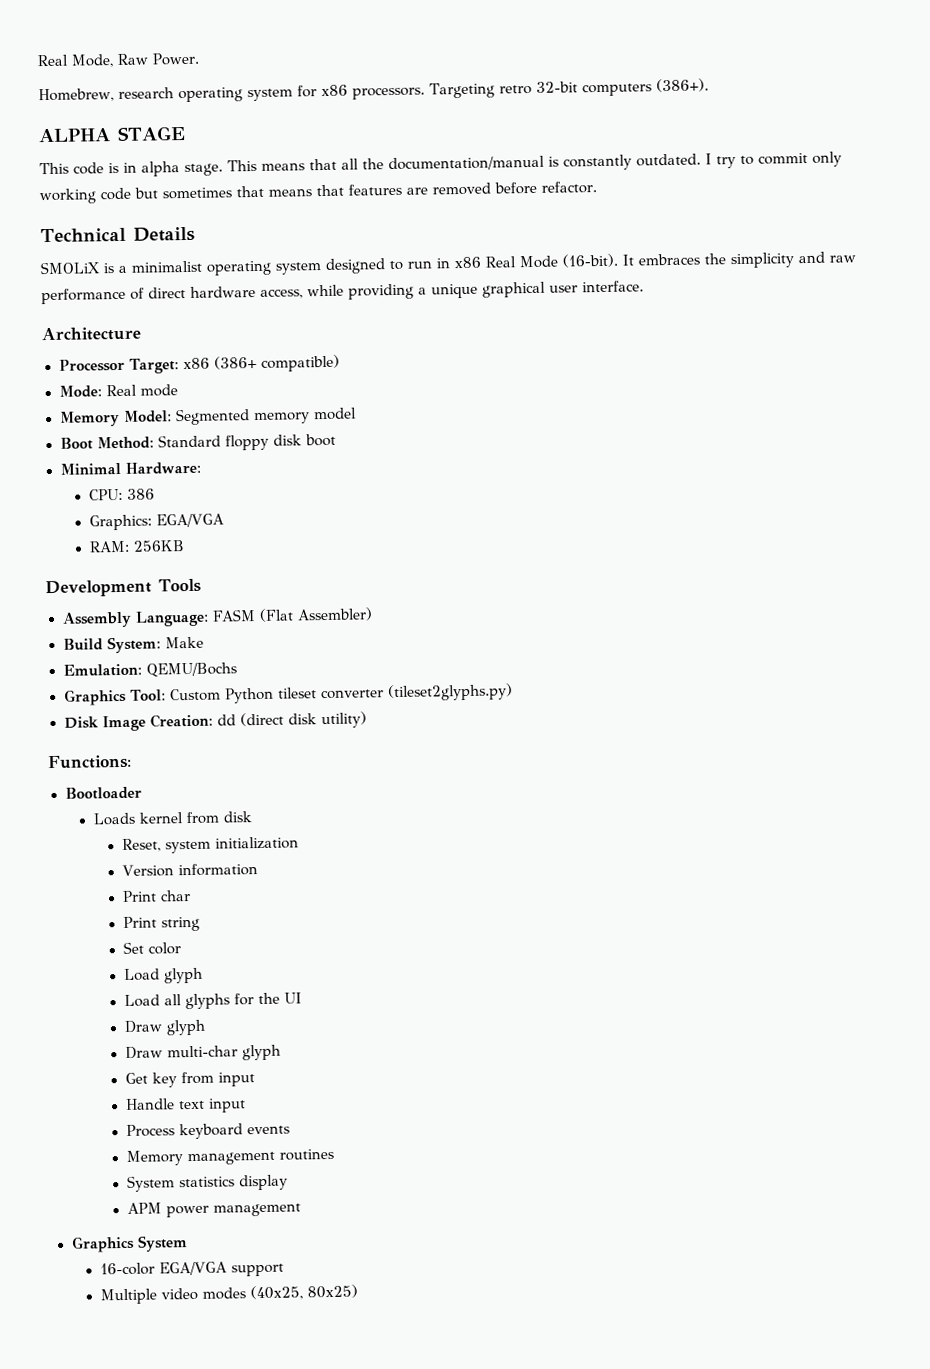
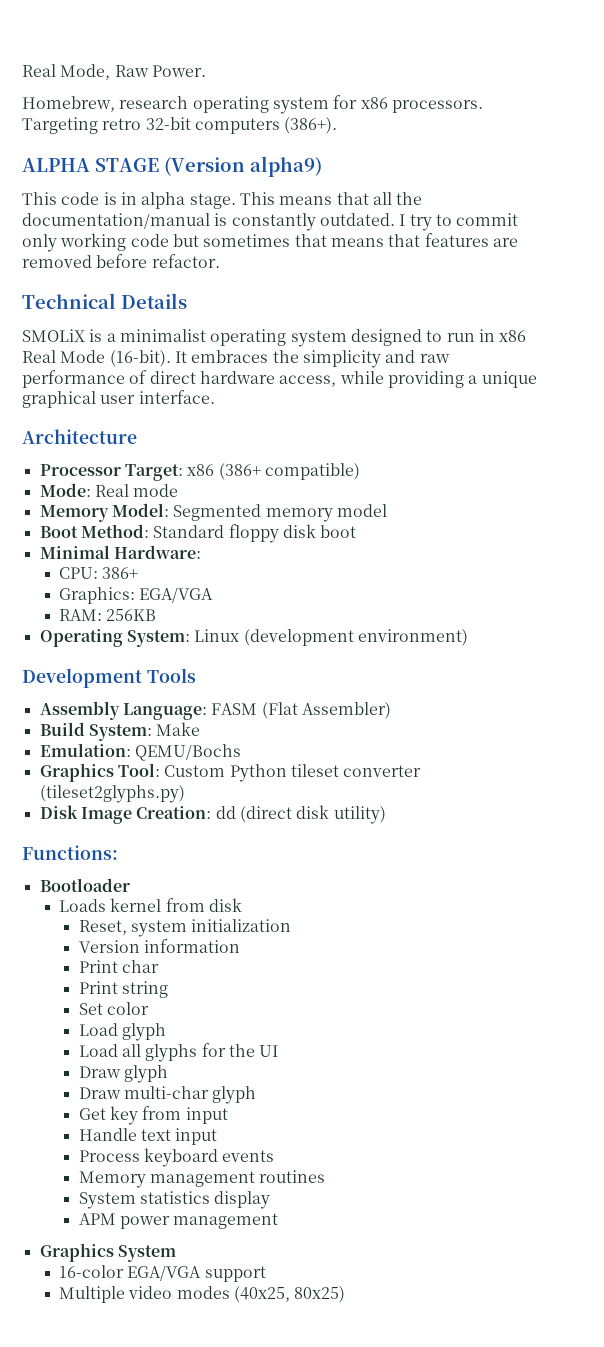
- ALPHA STAGE
+ ALPHA STAGE (Version alpha9)
- CPU: 386
+ CPU: 386+
+ Operating System: Linux (development environment)

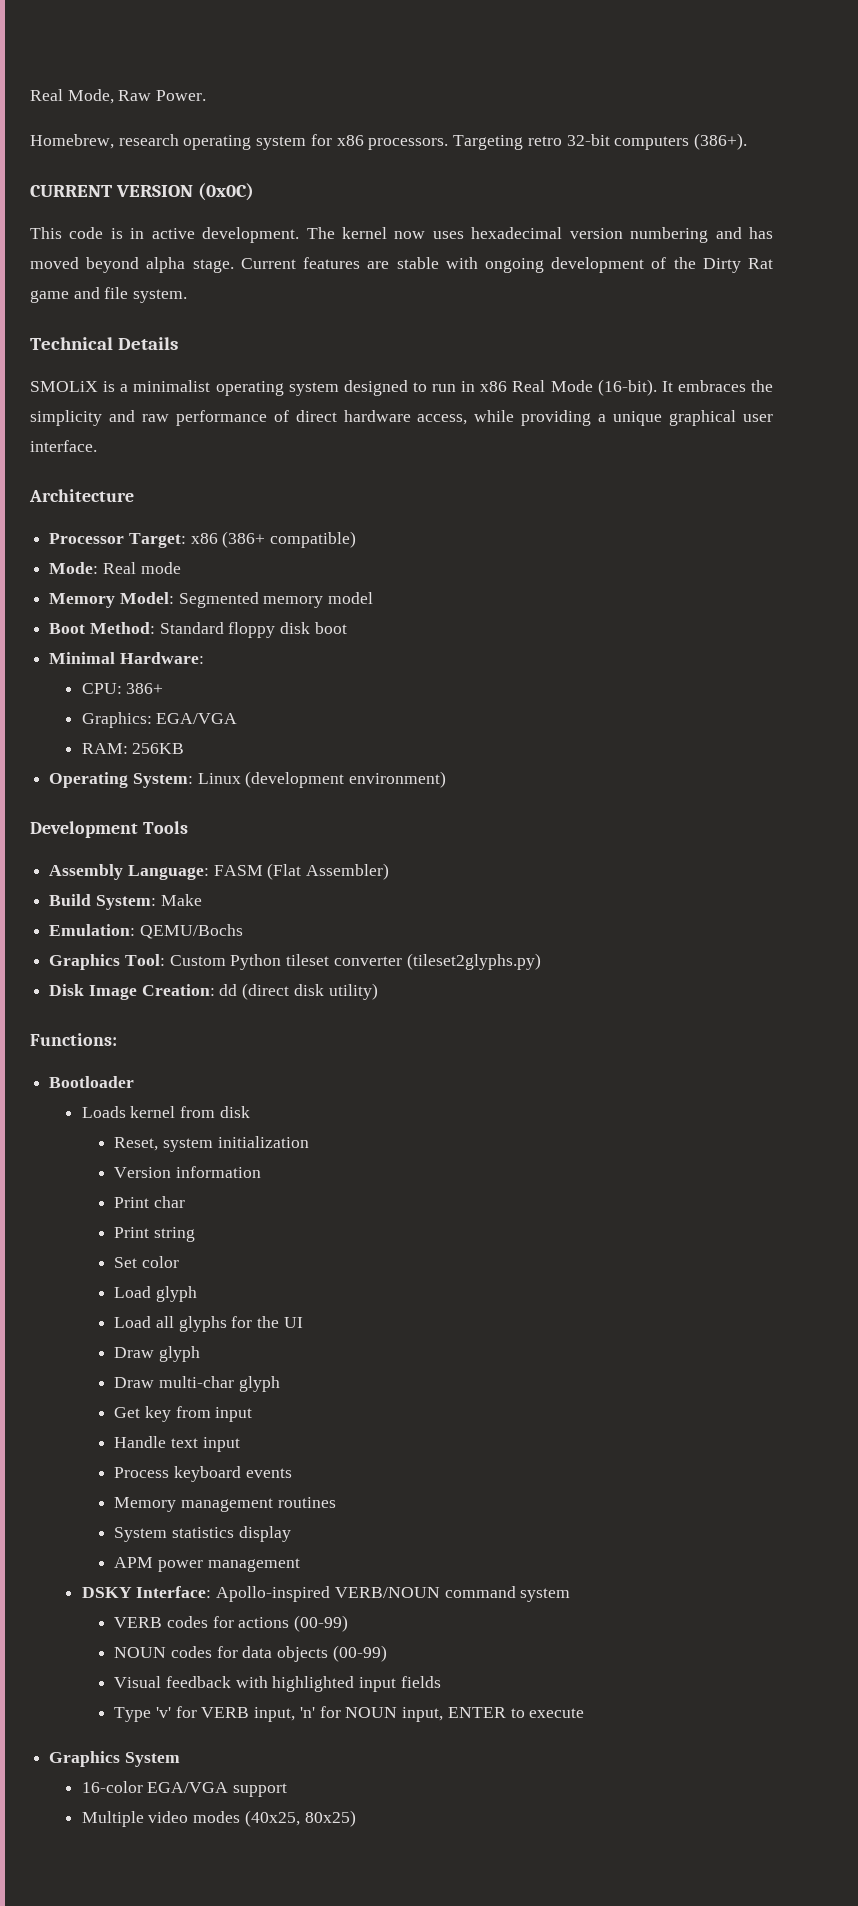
- ALPHA STAGE (Version alpha9)
+ CURRENT VERSION (0x0C)
- This code is in alpha stage. This means that all the documentation/manual is constantly outdated. I try to commit only working code but sometimes that means that features are removed before refactor.
+ This code is in active development. The kernel now uses hexadecimal version numbering and has moved beyond alpha stage. Current features are stable with ongoing development of the Dirty Rat game and file system.
+ DSKY Interface: Apollo-inspired VERB/NOUN command system
+ VERB codes for actions (00-99)
+ NOUN codes for data objects (00-99)
+ Visual feedback with highlighted input fields
+ Type 'v' for VERB input, 'n' for NOUN input, ENTER to execute

